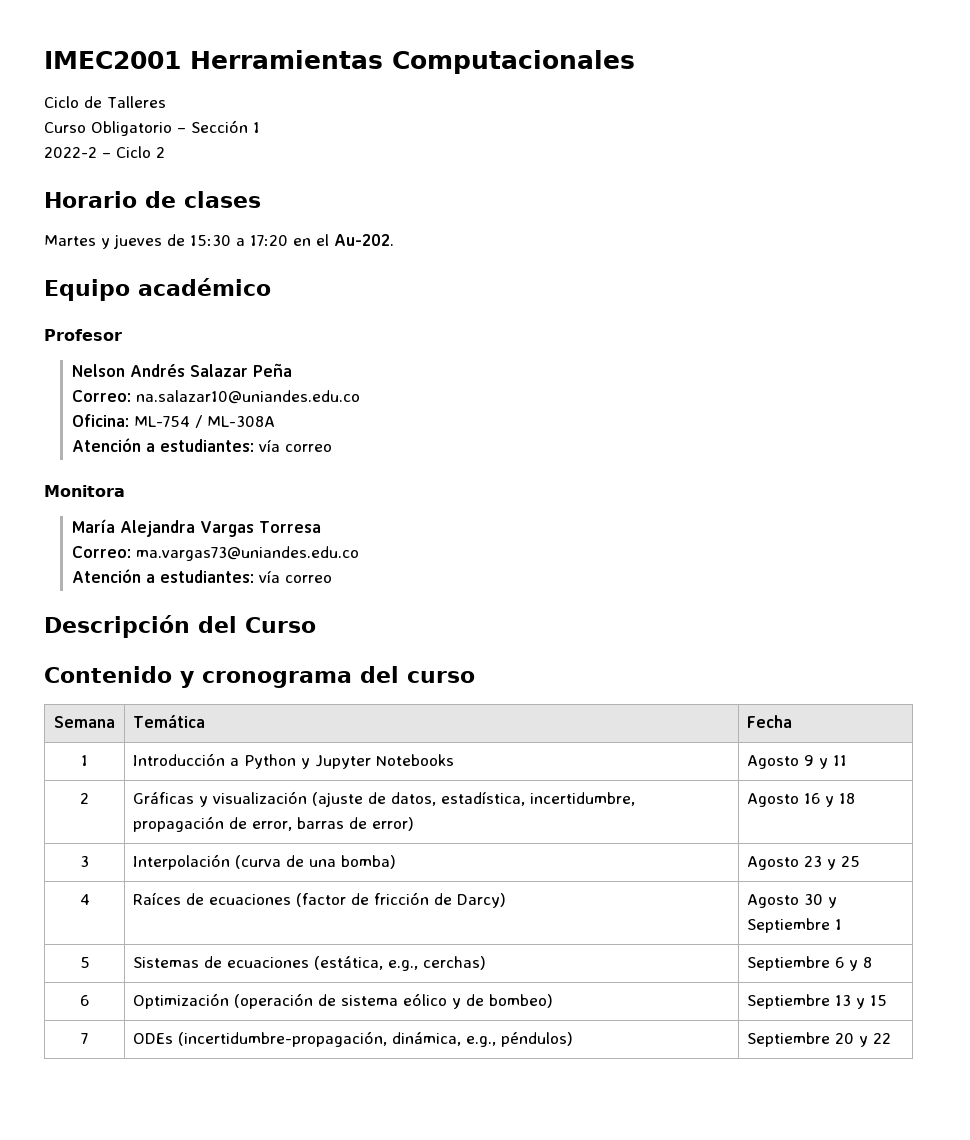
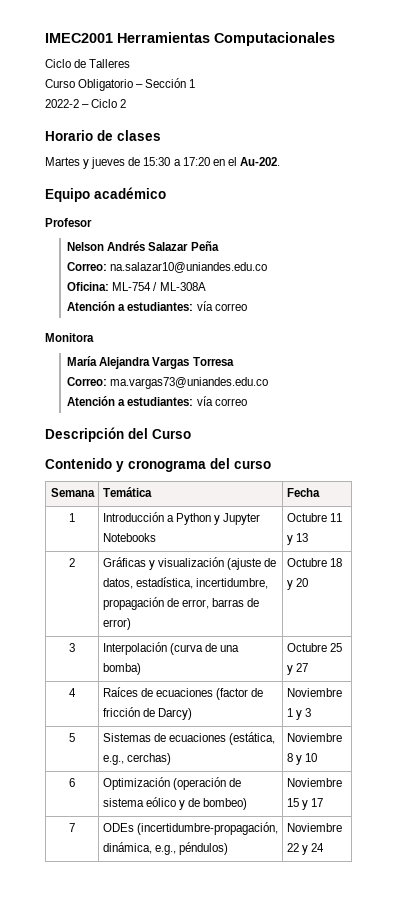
- 1 | Introducción a Python y Jupyter Notebooks | Agosto 9 y 11
+ 1 | Introducción a Python y Jupyter Notebooks | Octubre 11 y 13
- 2 | Gráficas y visualización (ajuste de datos, estadística, incertidumbre, propagación de error, barras de error) | Agosto 16 y 18
+ 2 | Gráficas y visualización (ajuste de datos, estadística, incertidumbre, propagación de error, barras de error) | Octubre 18 y 20
- 3 | Interpolación (curva de una bomba) | Agosto 23 y 25
+ 3 | Interpolación (curva de una bomba) | Octubre 25 y 27
- 4 | Raíces de ecuaciones (factor de fricción de Darcy) | Agosto 30 y Septiembre 1
+ 4 | Raíces de ecuaciones (factor de fricción de Darcy) | Noviembre 1 y 3
- 5 | Sistemas de ecuaciones (estática, e.g., cerchas) | Septiembre 6 y 8
+ 5 | Sistemas de ecuaciones (estática, e.g., cerchas) | Noviembre 8 y 10
- 6 | Optimización (operación de sistema eólico y de bombeo) | Septiembre 13 y 15
+ 6 | Optimización (operación de sistema eólico y de bombeo) | Noviembre 15 y 17
- 7 | ODEs (incertidumbre-propagación, dinámica, e.g., péndulos) | Septiembre 20 y 22
+ 7 | ODEs (incertidumbre-propagación, dinámica, e.g., péndulos) | Noviembre 22 y 24

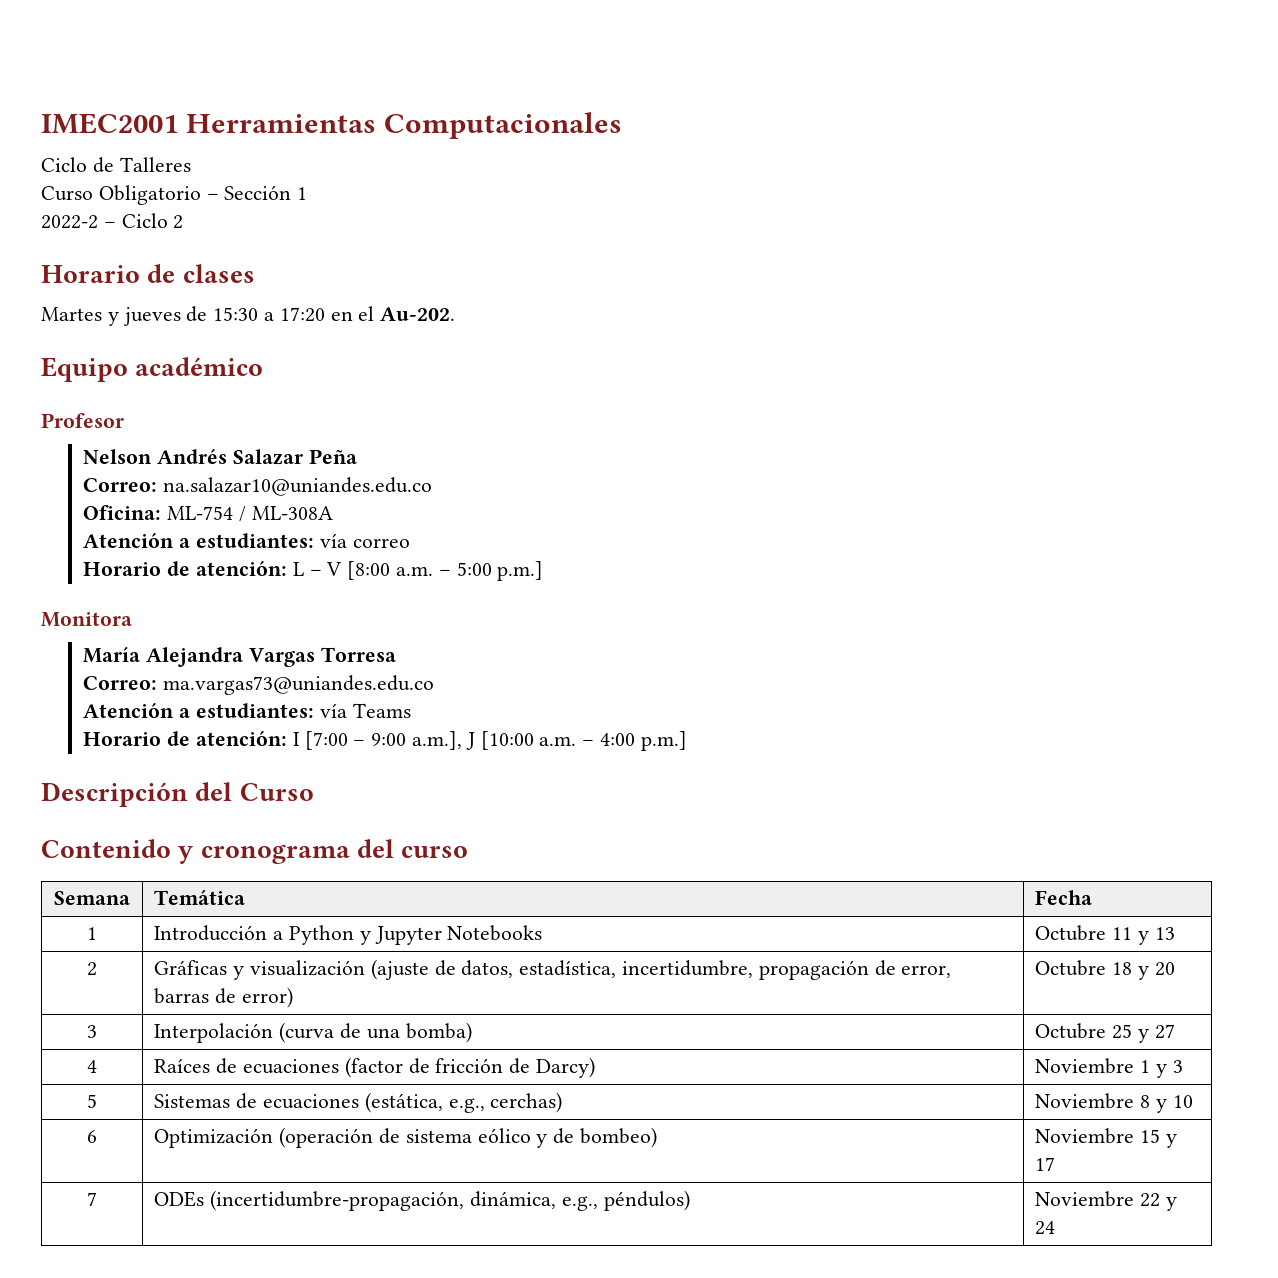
+ Horario de atención: L – V [8:00 a.m. – 5:00 p.m.]
  Correo: ma.vargas73@uniandes.edu.co
- Atención a estudiantes: vía correo
+ Atención a estudiantes: vía Teams
+ Horario de atención: I [7:00 – 9:00 a.m.], J [10:00 a.m. – 4:00 p.m.]

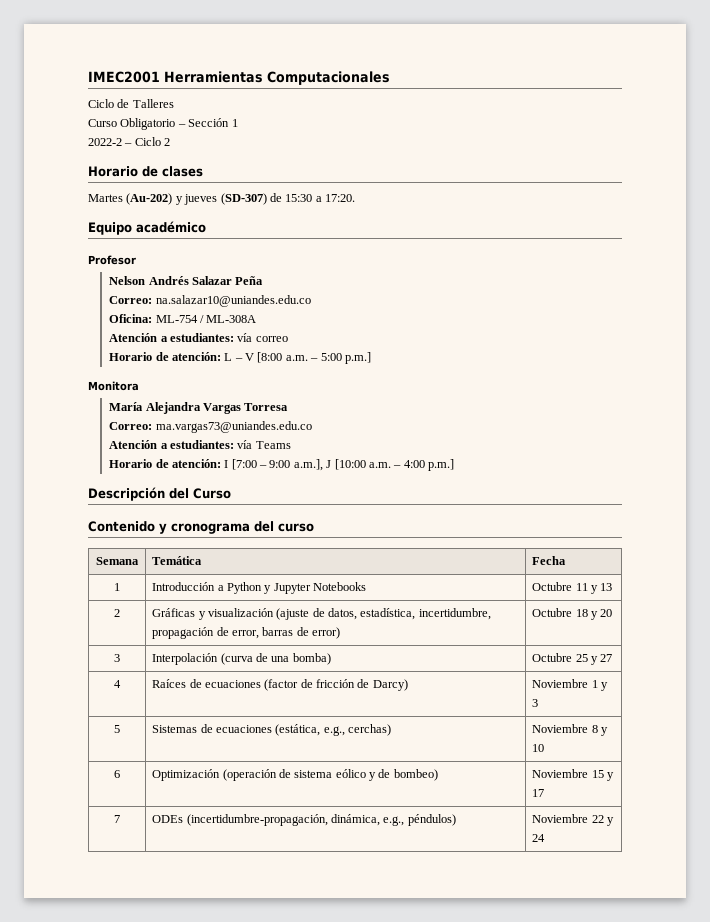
- Martes y jueves de 15:30 a 17:20 en el Au-202.
+ Martes (Au-202) y jueves (SD-307) de 15:30 a 17:20.

